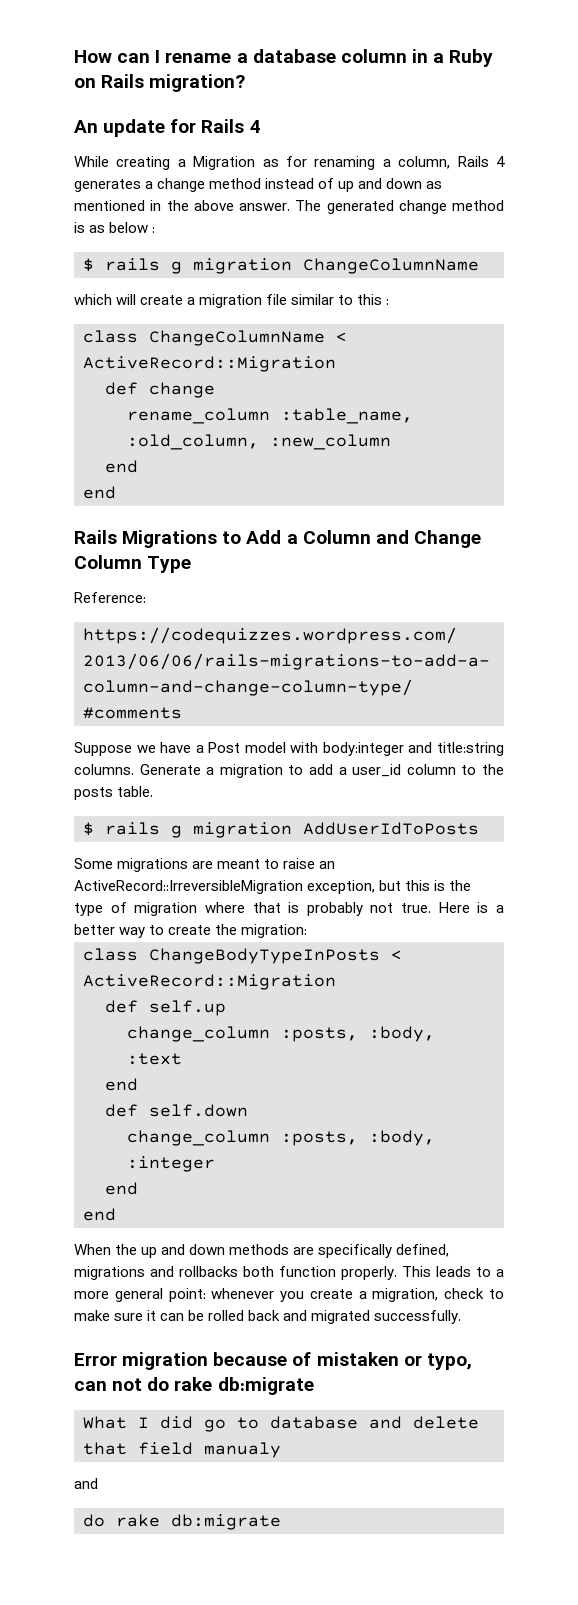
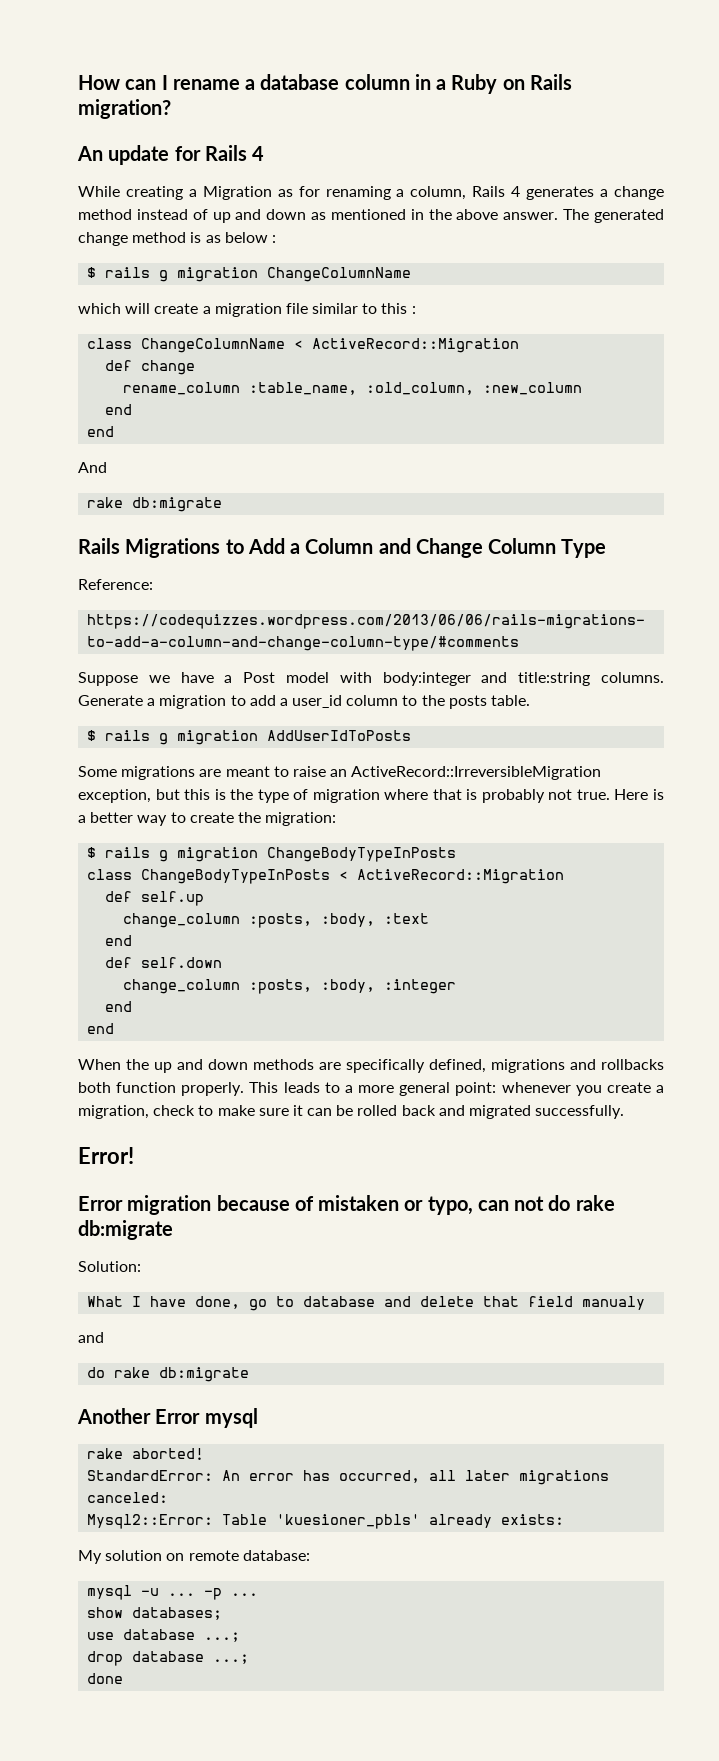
+ And
+ rake db:migrate
+ $ rails g migration ChangeBodyTypeInPosts
+ Error!
+ Solution:
- What I did go to database and delete that field manualy
+ What I have done, go to database and delete that field manualy
+ Another Error mysql
+ rake aborted!
+ StandardError: An error has occurred, all later migrations canceled:
+ Mysql2::Error: Table 'kuesioner_pbls' already exists:
+ My solution on remote database:
+ mysql -u ... -p ...
+ show databases;
+ use database ...;
+ drop database ...;
+ done

